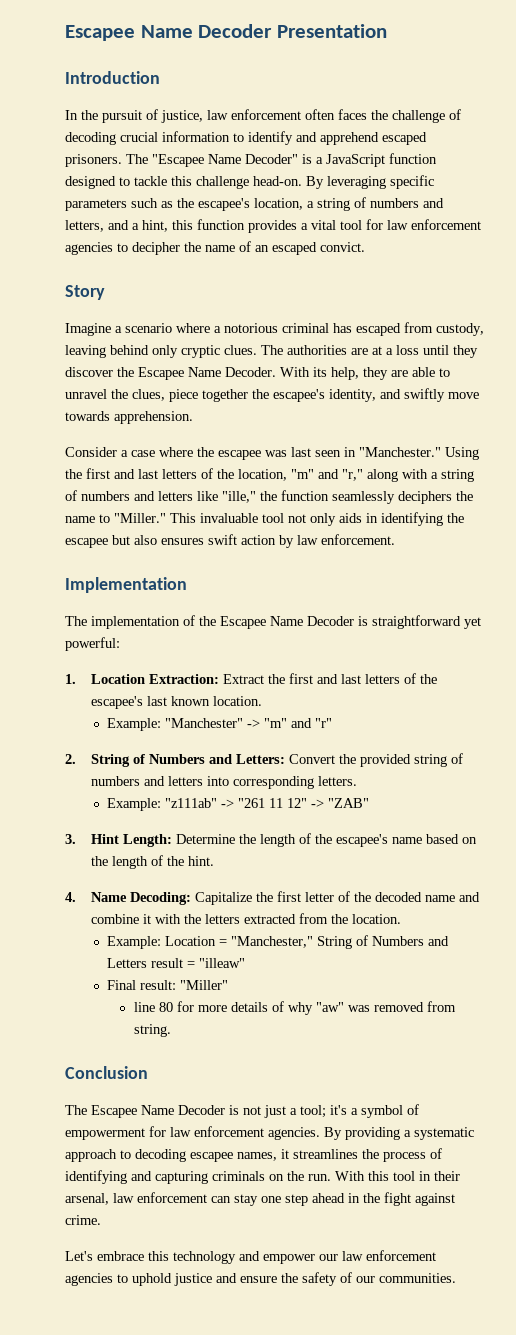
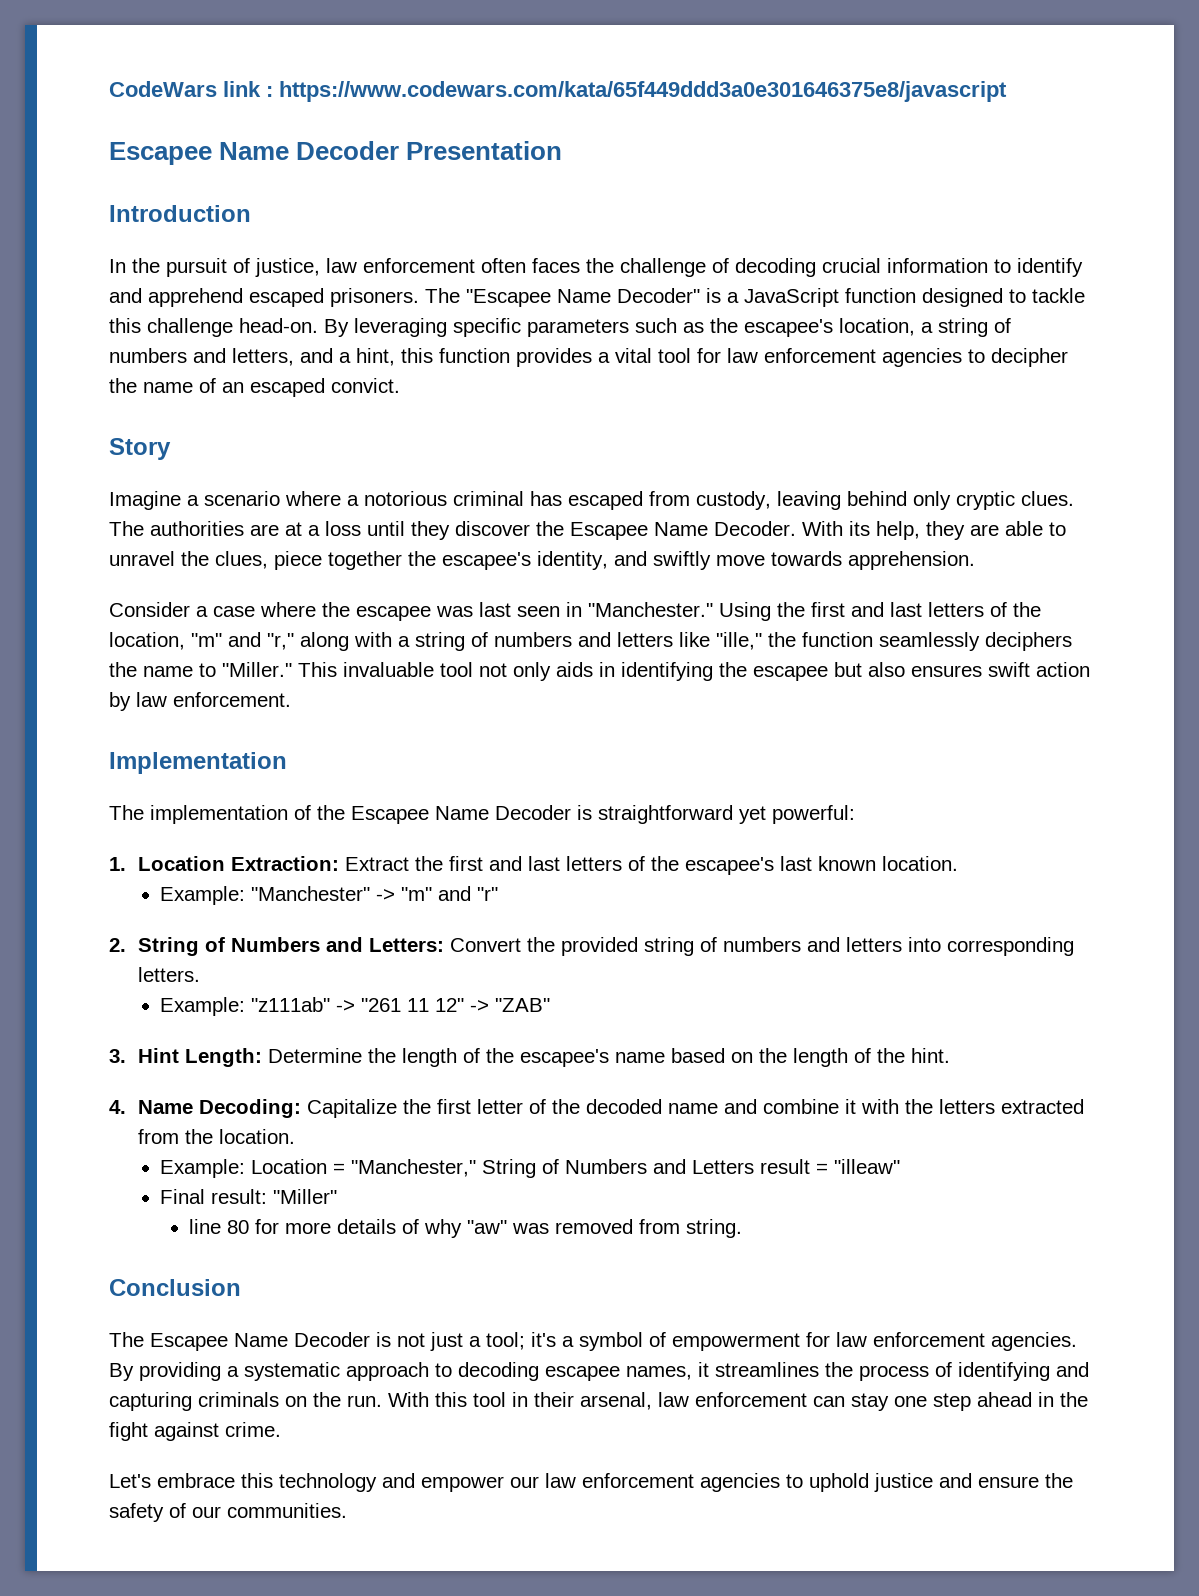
+ CodeWars link : https://www.codewars.com/kata/65f449ddd3a0e301646375e8/javascript

